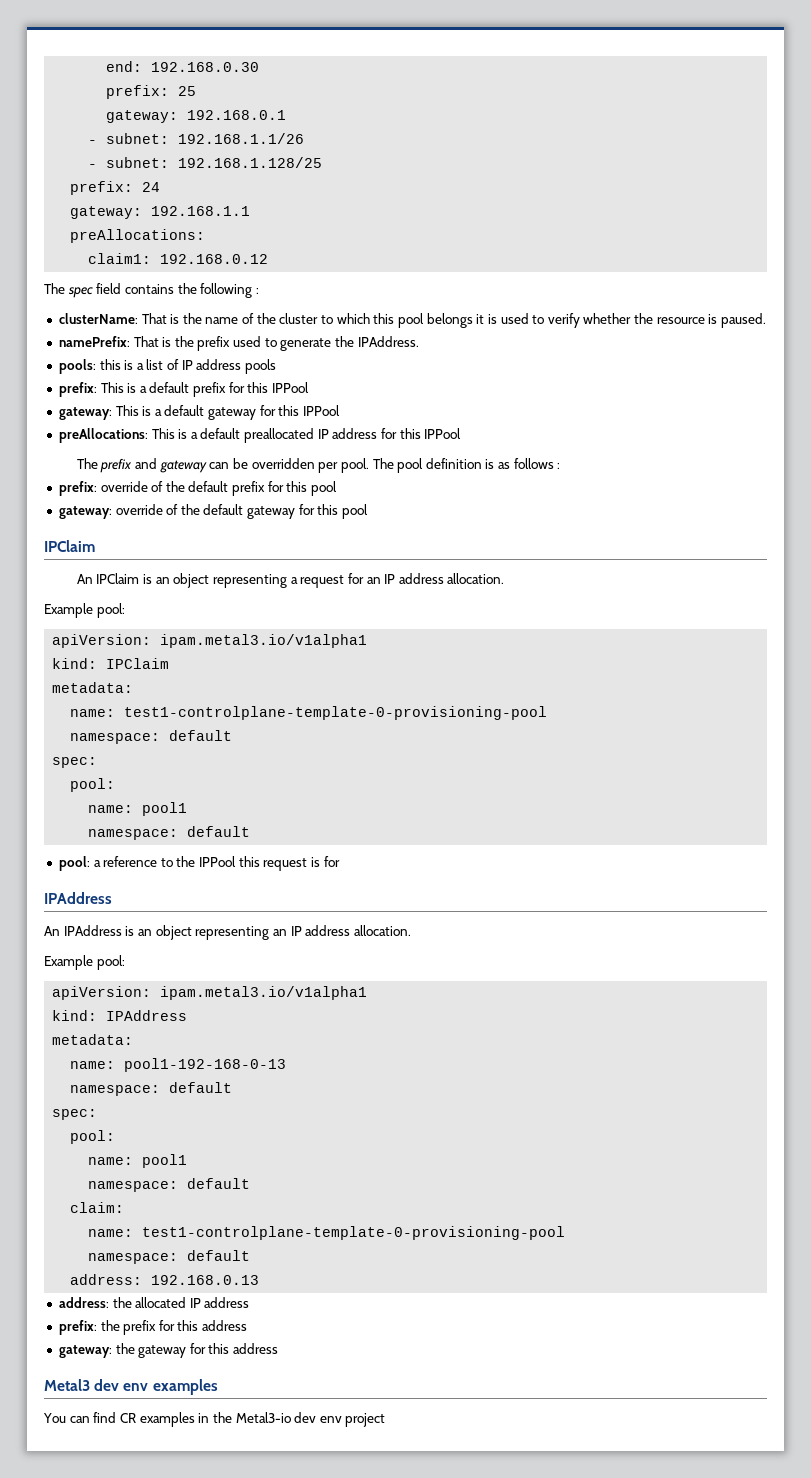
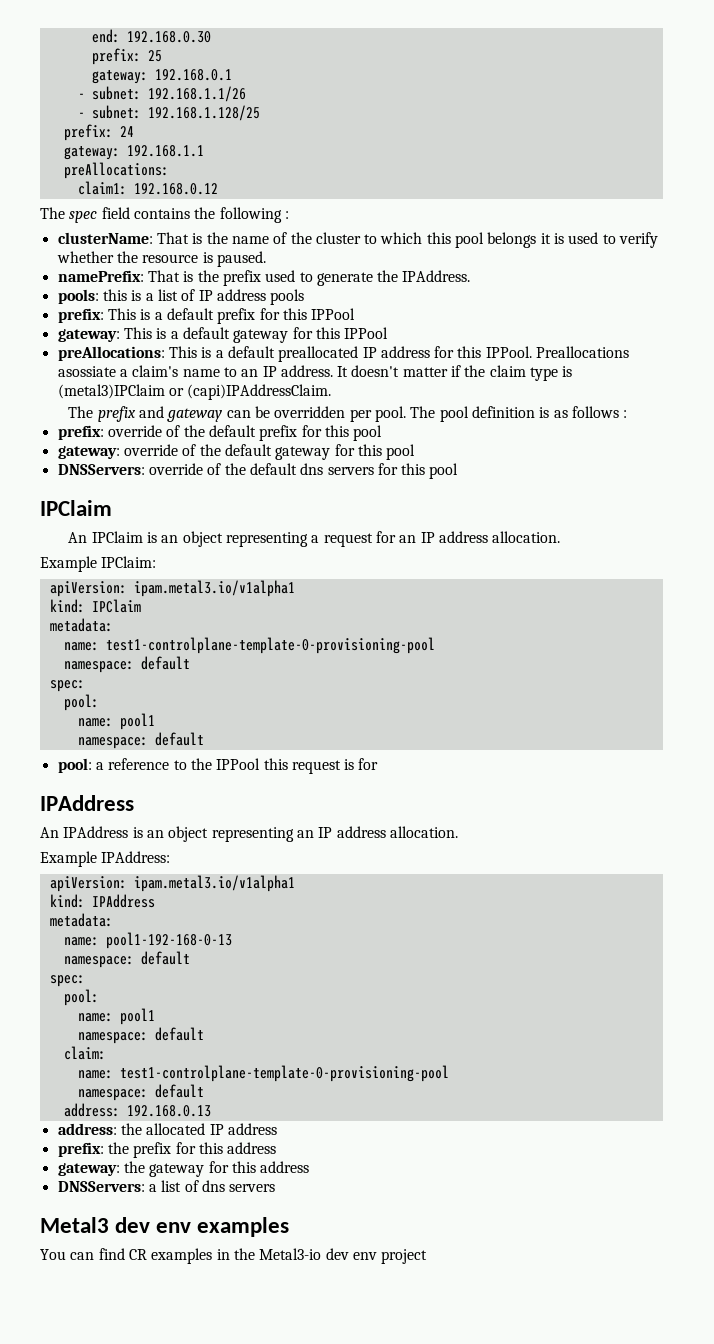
- preAllocations: This is a default preallocated IP address for this IPPool
+ preAllocations: This is a default preallocated IP address for this IPPool. Preallocations asossiate a claim's name to an IP address. It doesn't matter if the claim type is (metal3)IPClaim or (capi)IPAddressClaim.
+ DNSServers: override of the default dns servers for this pool
  An IPClaim is an object representing a request for an IP address allocation.
- Example pool:
+ Example IPClaim:
  An IPAddress is an object representing an IP address allocation.
- Example pool:
+ Example IPAddress:
+ DNSServers: a list of dns servers

